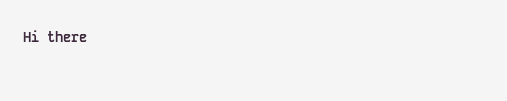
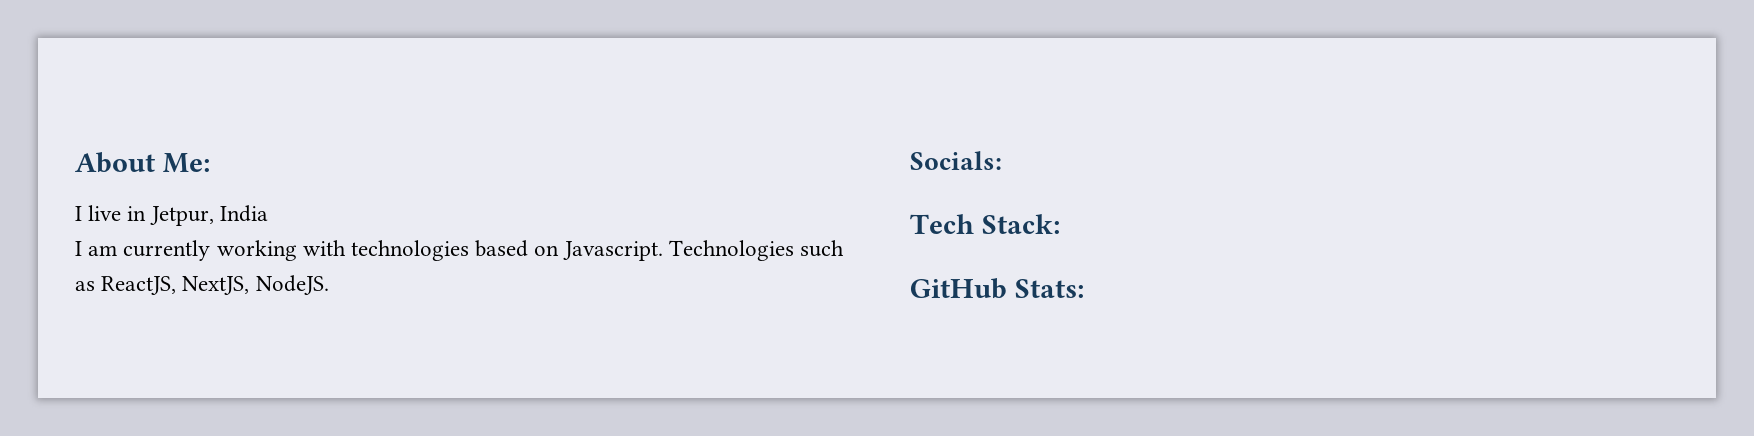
- Hi there
+ About Me:
+ I live in Jetpur, India
+ I am currently working with technologies based on Javascript. Technologies such as ReactJS, NextJS, NodeJS.
+ Socials:
+ Tech Stack:
+ GitHub Stats:

